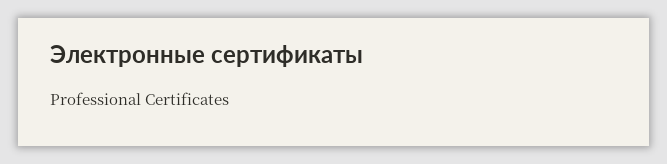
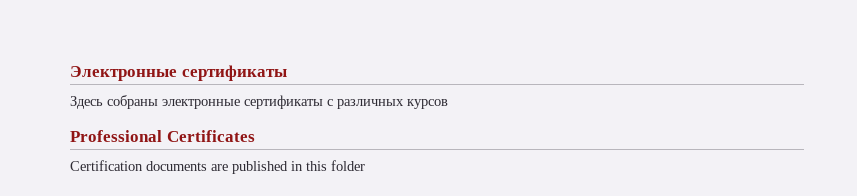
+ Здесь собраны электронные сертификаты с различных курсов
  Professional Certificates
+ Certification documents are published in this folder

